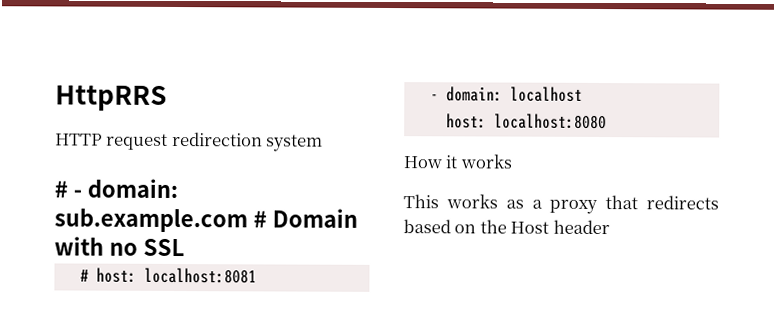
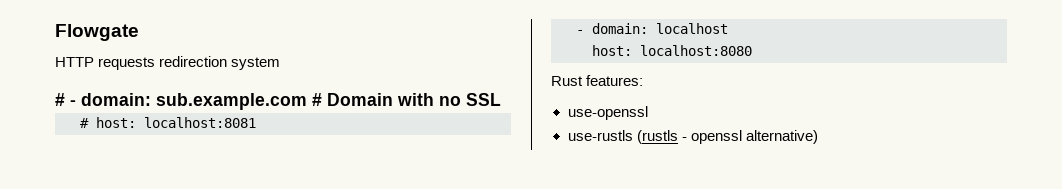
- HttpRRS
+ Flowgate
- HTTP request redirection system
+ HTTP requests redirection system
- How it works
- This works as a proxy that redirects based on the Host header
+ Rust features:
+ use-openssl
+ use-rustls (rustls - openssl alternative)

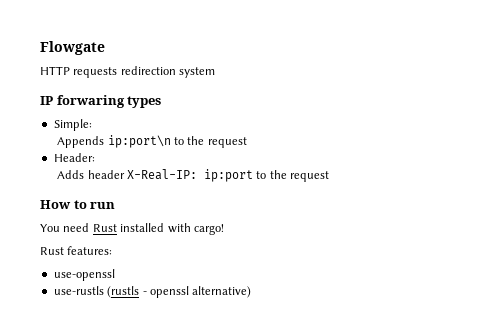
- # - domain: sub.example.com # Domain with no SSL
- # host: localhost:8081
- - domain: localhost
- host: localhost:8080
+ IP forwaring types
+ Simple:
+ Appends ip:port\n to the request
+ Header:
+ Adds header X-Real-IP: ip:port to the request
+ How to run
+ You need Rust installed with cargo!

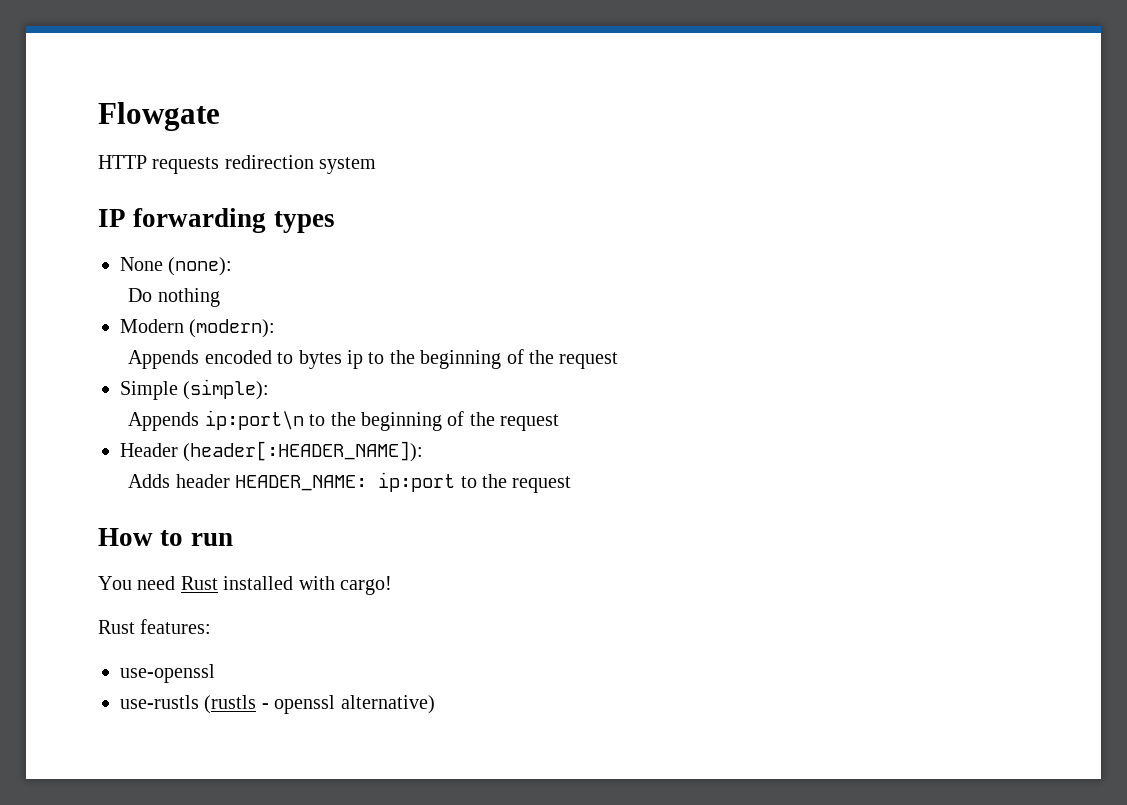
- IP forwaring types
+ IP forwarding types
- Simple:
+ None (none):
+ Do nothing
+ Modern (modern):
+ Appends encoded to bytes ip to the beginning of the request
+ Simple (simple):
- Appends ip:port\n to the request
- Header:
+ Appends ip:port\n to the beginning of the request
+ Header (header[:HEADER_NAME]):
- Adds header X-Real-IP: ip:port to the request
+ Adds header HEADER_NAME: ip:port to the request

